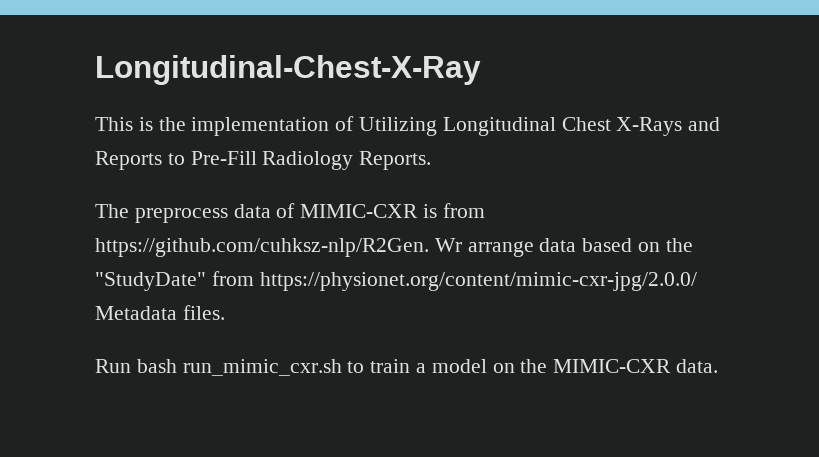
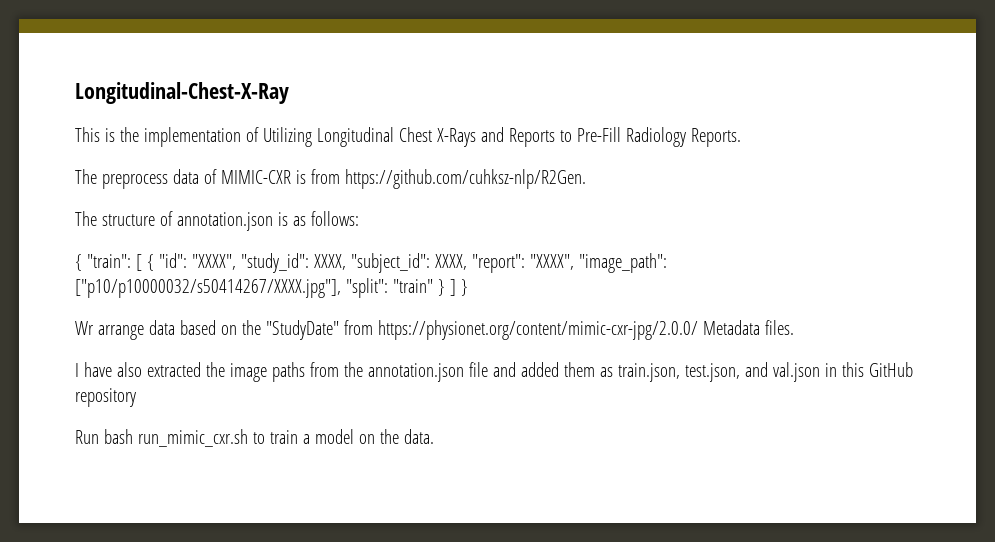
- The preprocess data of MIMIC-CXR is from https://github.com/cuhksz-nlp/R2Gen. Wr arrange data based on the "StudyDate" from https://physionet.org/content/mimic-cxr-jpg/2.0.0/ Metadata files.
+ The preprocess data of MIMIC-CXR is from https://github.com/cuhksz-nlp/R2Gen.
+ The structure of annotation.json is as follows:
+ { "train": [ { "id": "XXXX", "study_id": XXXX, "subject_id": XXXX, "report": "XXXX", "image_path": ["p10/p10000032/s50414267/XXXX.jpg"], "split": "train" } ] }
+ Wr arrange data based on the "StudyDate" from https://physionet.org/content/mimic-cxr-jpg/2.0.0/ Metadata files.
+ I have also extracted the image paths from the annotation.json file and added them as train.json, test.json, and val.json in this GitHub repository
- Run bash run_mimic_cxr.sh to train a model on the MIMIC-CXR data.
+ Run bash run_mimic_cxr.sh to train a model on the data.

